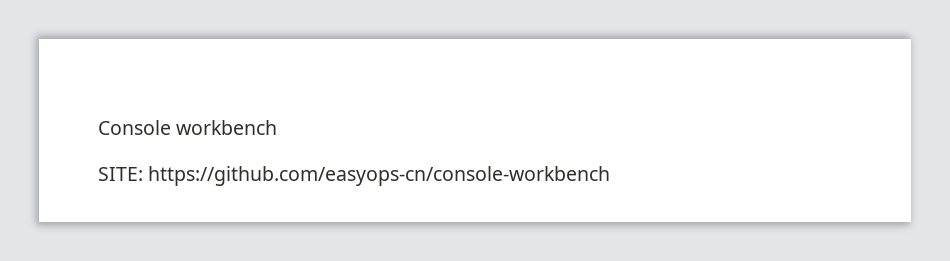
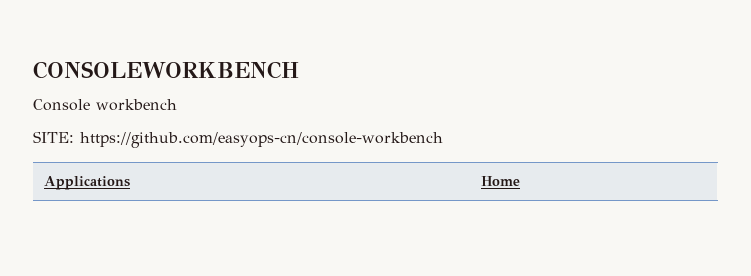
+ CONSOLEWORKBENCH
+ Applications | Home

